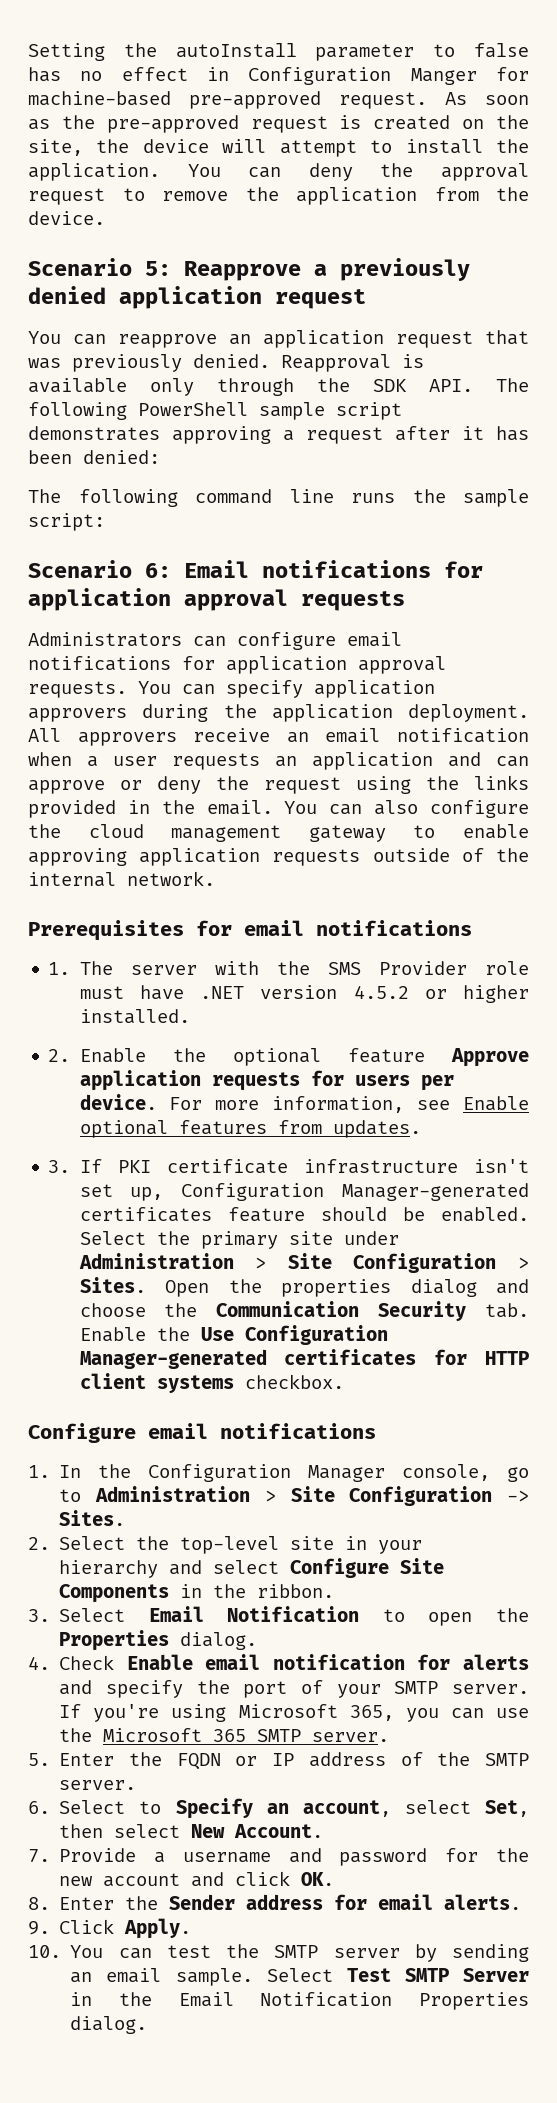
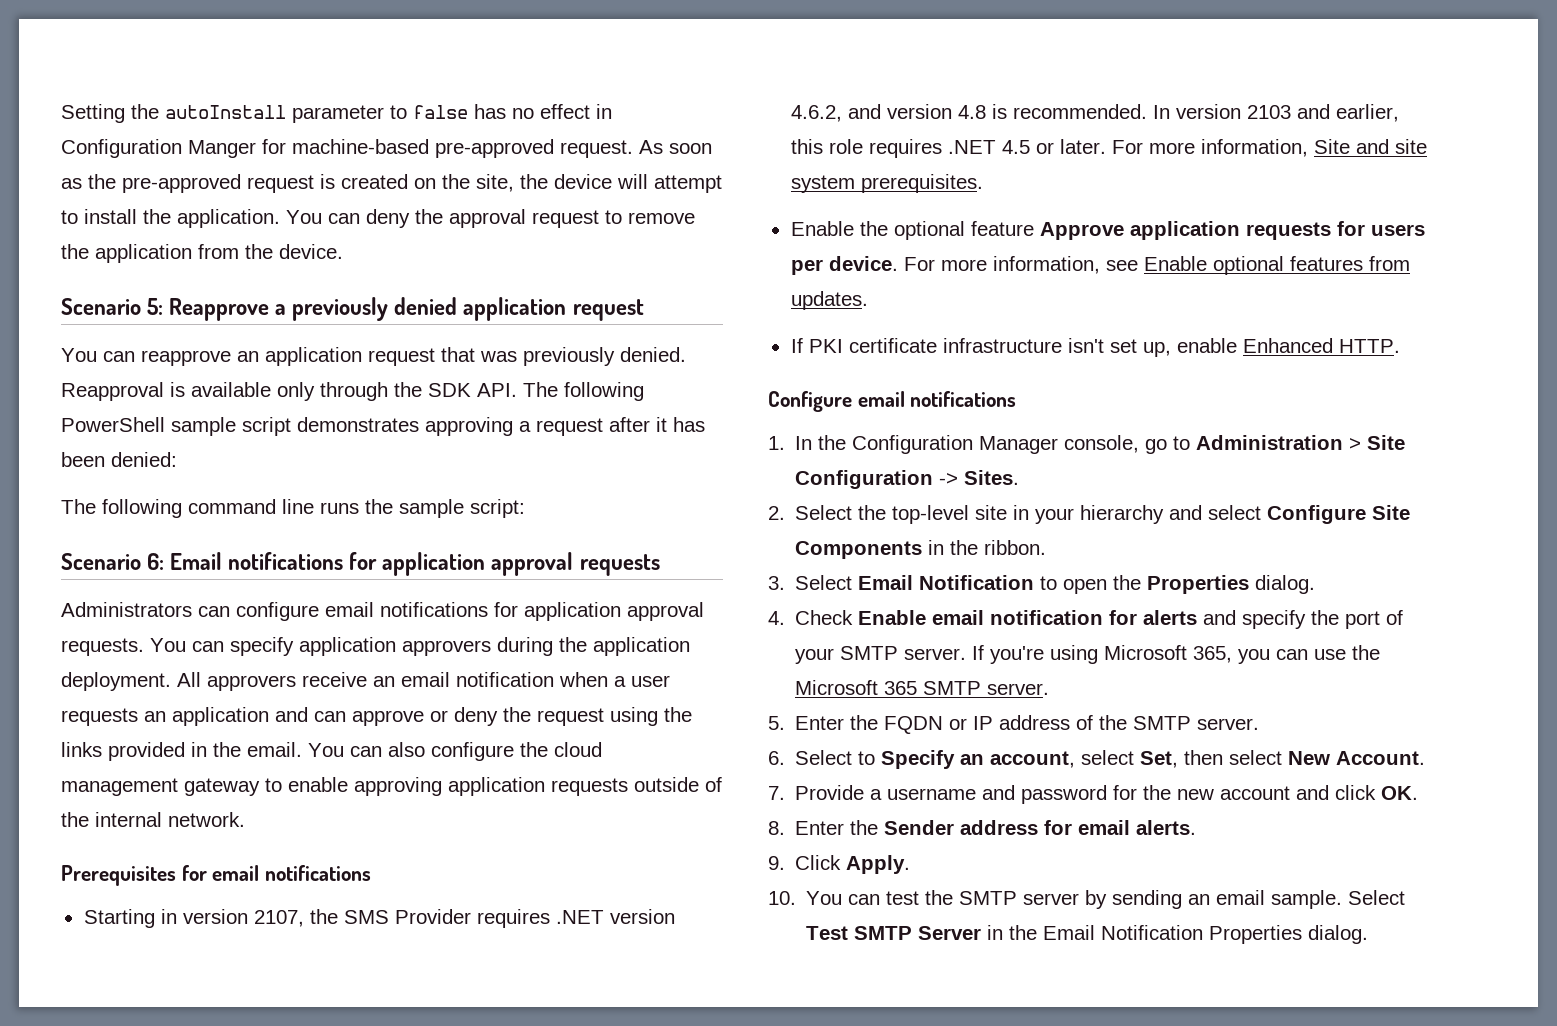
- 1. The server with the SMS Provider role must have .NET version 4.5.2 or higher installed.
- 2. Enable the optional feature Approve application requests for users per device.
+ Starting in version 2107, the SMS Provider requires .NET version 4.6.2, and version 4.8 is recommended. In version 2103 and earlier, this role requires .NET 4.5 or later. For more information, Site and site system prerequisites.
+ Enable the optional feature Approve application requests for users per device.
- 3. If PKI certificate infrastructure isn't set up, Configuration Manager-generated certificates feature should be enabled. Select the primary site under Administration > Site Configuration > Sites. Open the properties dialog and choose the Communication Security tab. Enable the Use Configuration Manager-generated certificates for HTTP client systems checkbox.
+ If PKI certificate infrastructure isn't set up, enable Enhanced HTTP.

